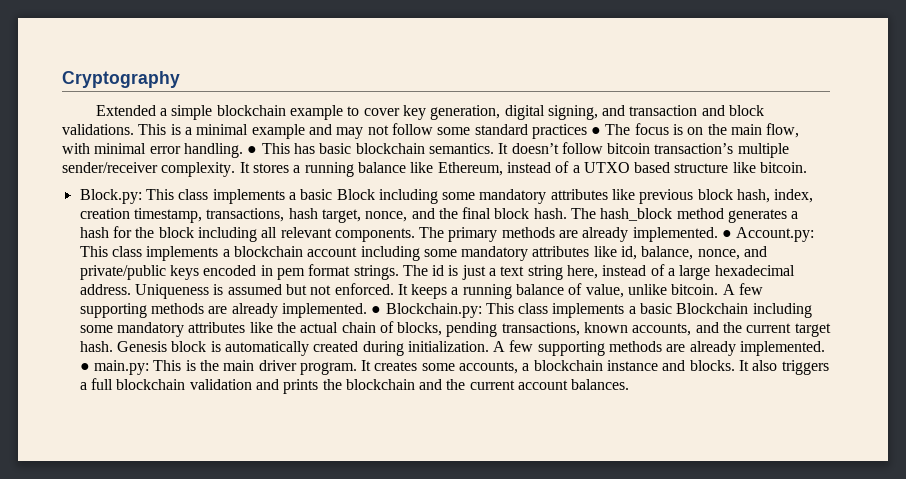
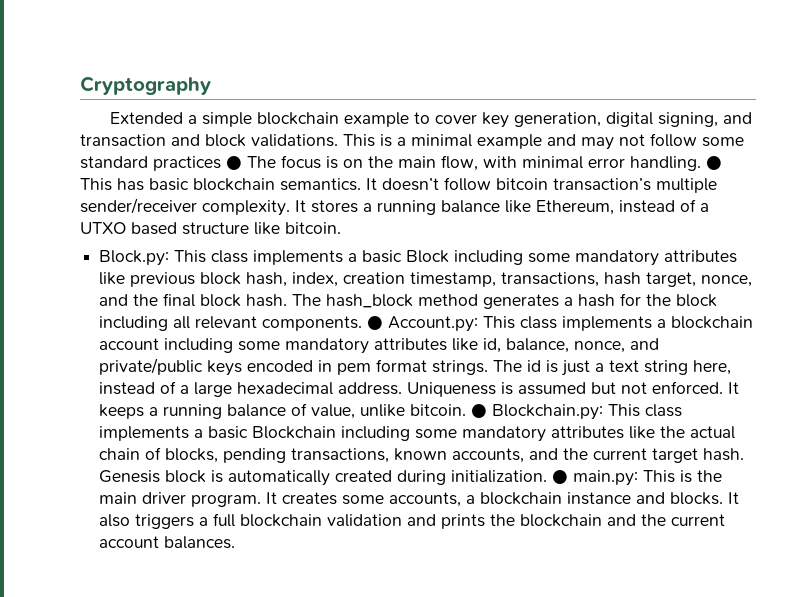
- The primary methods are already implemented.
- It keeps a running balance of value, unlike bitcoin. A few supporting methods are already implemented.
+ It keeps a running balance of value, unlike bitcoin.
- Genesis block is automatically created during initialization. A few supporting methods are already implemented.
+ Genesis block is automatically created during initialization.

